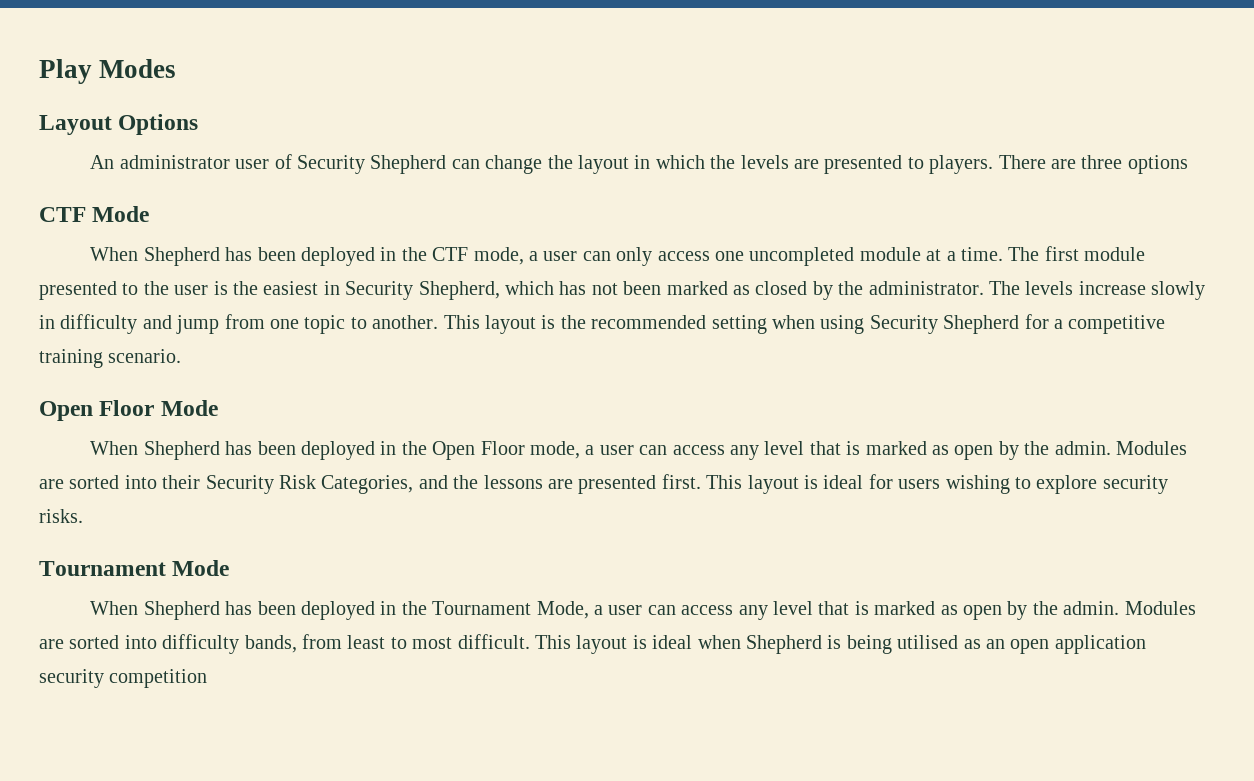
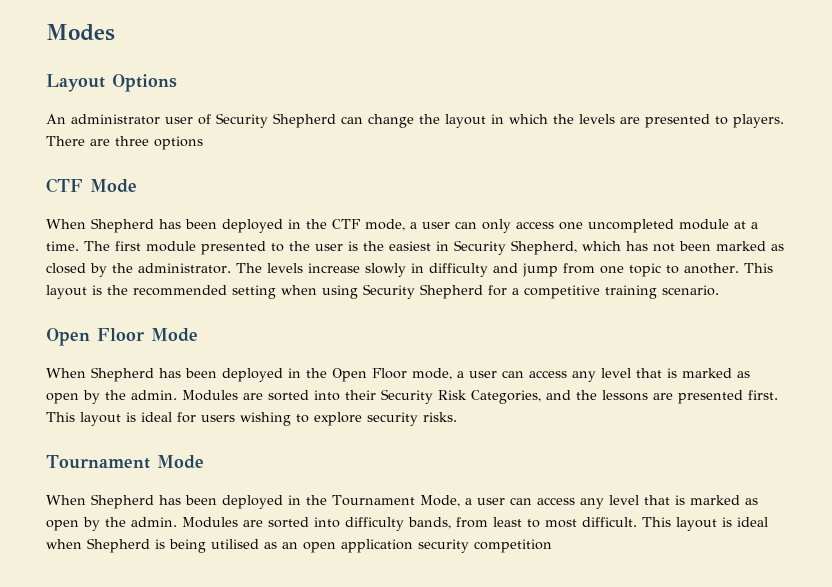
- Play Modes
+ Modes

